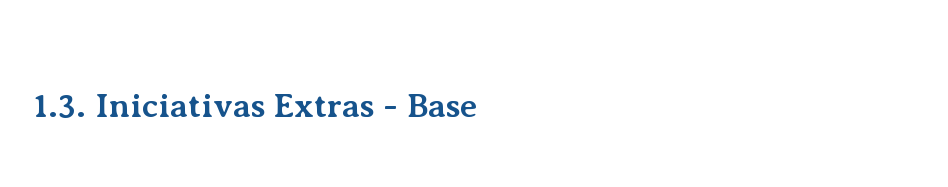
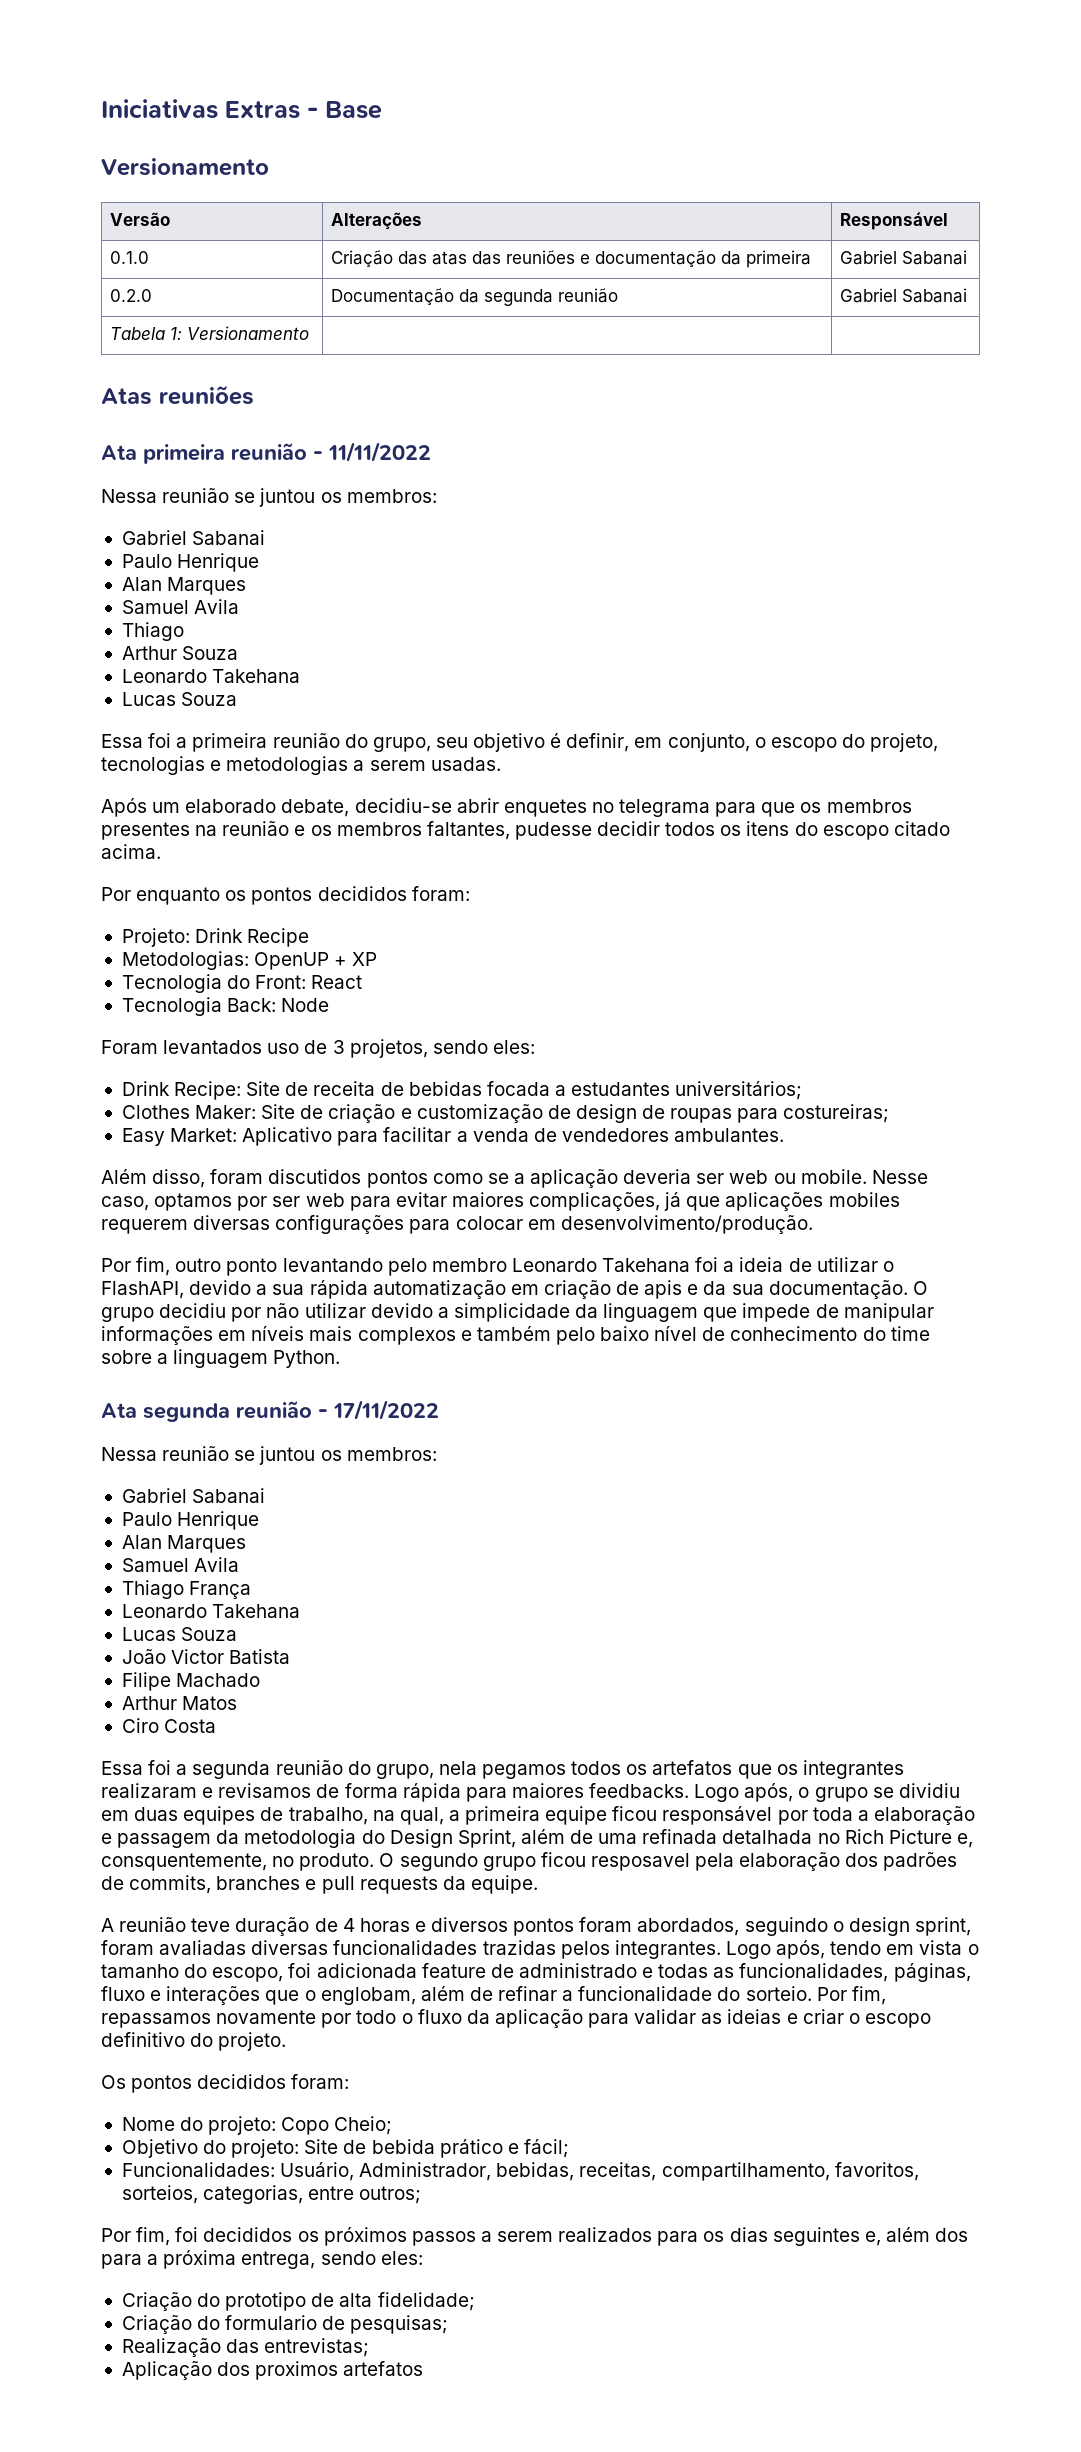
- 1.3. Iniciativas Extras - Base
+ Iniciativas Extras - Base
+ Versionamento
+ Versão | Alterações | Responsável
+ 0.1.0 | Criação das atas das reuniões e documentação da primeira | Gabriel Sabanai
+ 0.2.0 | Documentação da segunda reunião | Gabriel Sabanai
+ Tabela 1: Versionamento | |
+ Atas reuniões
+ Ata primeira reunião - 11/11/2022
+ Nessa reunião se juntou os membros:
+ Gabriel Sabanai
+ Paulo Henrique
+ Alan Marques
+ Samuel Avila
+ Thiago
+ Arthur Souza
+ Leonardo Takehana
+ Lucas Souza
+ Essa foi a primeira reunião do grupo, seu objetivo é definir, em conjunto, o escopo do projeto, tecnologias e metodologias a serem usadas.
+ Após um elaborado debate, decidiu-se abrir enquetes no telegrama para que os membros presentes na reunião e os membros faltantes, pudesse decidir todos os itens do escopo citado acima.
+ Por enquanto os pontos decididos foram:
+ Projeto: Drink Recipe
+ Metodologias: OpenUP + XP
+ Tecnologia do Front: React
+ Tecnologia Back: Node
+ Foram levantados uso de 3 projetos, sendo eles:
+ Drink Recipe: Site de receita de bebidas focada a estudantes universitários;
+ Clothes Maker: Site de criação e customização de design de roupas para costureiras;
+ Easy Market: Aplicativo para facilitar a venda de vendedores ambulantes.
+ Além disso, foram discutidos pontos como se a aplicação deveria ser web ou mobile. Nesse caso, optamos por ser web para evitar maiores complicações, já que aplicações mobiles requerem diversas configurações para colocar em desenvolvimento/produção.
+ Por fim, outro ponto levantando pelo membro Leonardo Takehana foi a ideia de utilizar o FlashAPI, devido a sua rápida automatização em criação de apis e da sua documentação. O grupo decidiu por não utilizar devido a simplicidade da linguagem que impede de manipular informações em níveis mais complexos e também pelo baixo nível de conhecimento do time sobre a linguagem Python.
+ Ata segunda reunião - 17/11/2022
+ Nessa reunião se juntou os membros:
+ Gabriel Sabanai
+ Paulo Henrique
+ Alan Marques
+ Samuel Avila
+ Thiago França
+ Leonardo Takehana
+ Lucas Souza
+ João Victor Batista
+ Filipe Machado
+ Arthur Matos
+ Ciro Costa
+ Essa foi a segunda reunião do grupo, nela pegamos todos os artefatos que os integrantes realizaram e revisamos de forma rápida para maiores feedbacks. Logo após, o grupo se dividiu em duas equipes de trabalho, na qual, a primeira equipe ficou responsável por toda a elaboração e passagem da metodologia do Design Sprint, além de uma refinada detalhada no Rich Picture e, consquentemente, no produto. O segundo grupo ficou resposavel pela elaboração dos padrões de commits, branches e pull requests da equipe.
+ A reunião teve duração de 4 horas e diversos pontos foram abordados, seguindo o design sprint, foram avaliadas diversas funcionalidades trazidas pelos integrantes. Logo após, tendo em vista o tamanho do escopo, foi adicionada feature de administrado e todas as funcionalidades, páginas, fluxo e interações que o englobam, além de refinar a funcionalidade do sorteio. Por fim, repassamos novamente por todo o fluxo da aplicação para validar as ideias e criar o escopo definitivo do projeto.
+ Os pontos decididos foram:
+ Nome do projeto: Copo Cheio;
+ Objetivo do projeto: Site de bebida prático e fácil;
+ Funcionalidades: Usuário, Administrador, bebidas, receitas, compartilhamento, favoritos, sorteios, categorias, entre outros;
+ Por fim, foi decididos os próximos passos a serem realizados para os dias seguintes e, além dos para a próxima entrega, sendo eles:
+ Criação do prototipo de alta fidelidade;
+ Criação do formulario de pesquisas;
+ Realização das entrevistas;
+ Aplicação dos proximos artefatos

